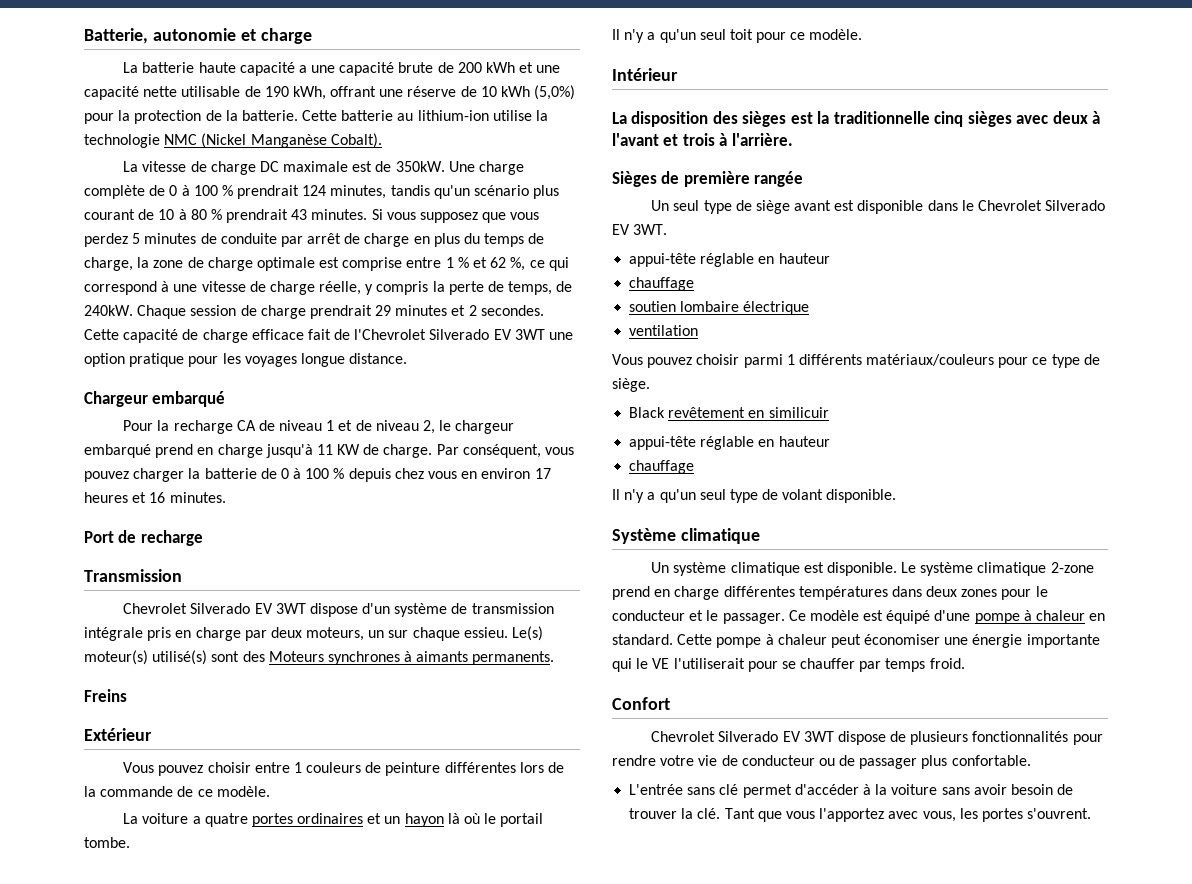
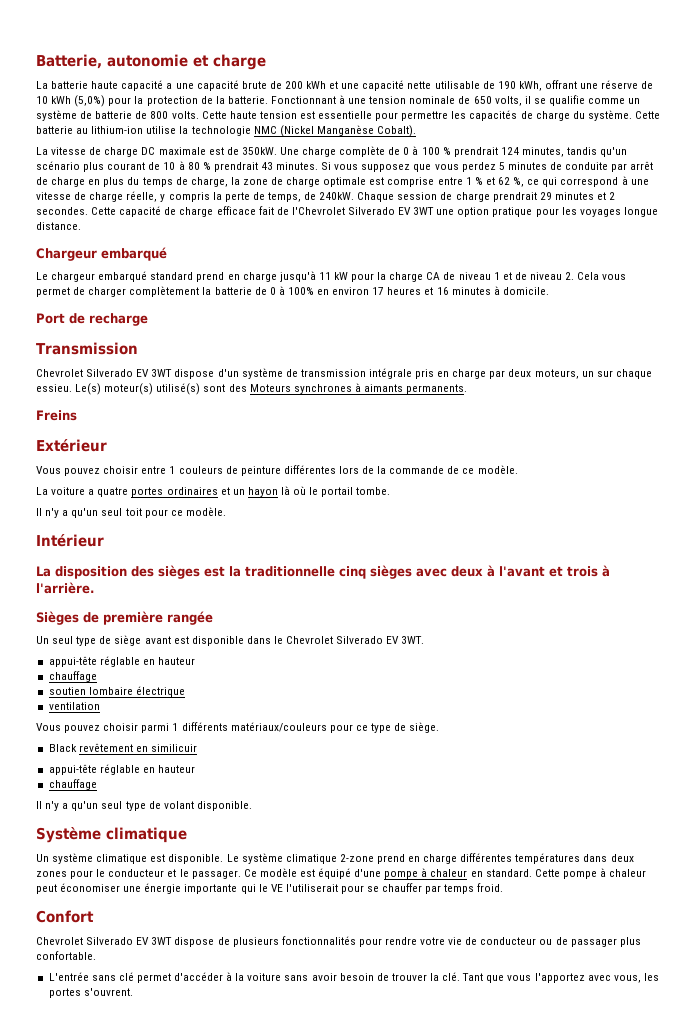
+ Fonctionnant à une tension nominale de 650 volts, il se qualifie comme un système de batterie de 800 volts. Cette haute tension est essentielle pour permettre les capacités de charge du système.
- Pour la recharge CA de niveau 1 et de niveau 2, le chargeur embarqué prend en charge jusqu'à 11 KW de charge. Par conséquent, vous pouvez charger la batterie de 0 à 100 % depuis chez vous en environ 17 heures et 16 minutes.
+ Le chargeur embarqué standard prend en charge jusqu'à 11 kW pour la charge CA de niveau 1 et de niveau 2. Cela vous permet de charger complètement la batterie de 0 à 100% en environ 17 heures et 16 minutes à domicile.

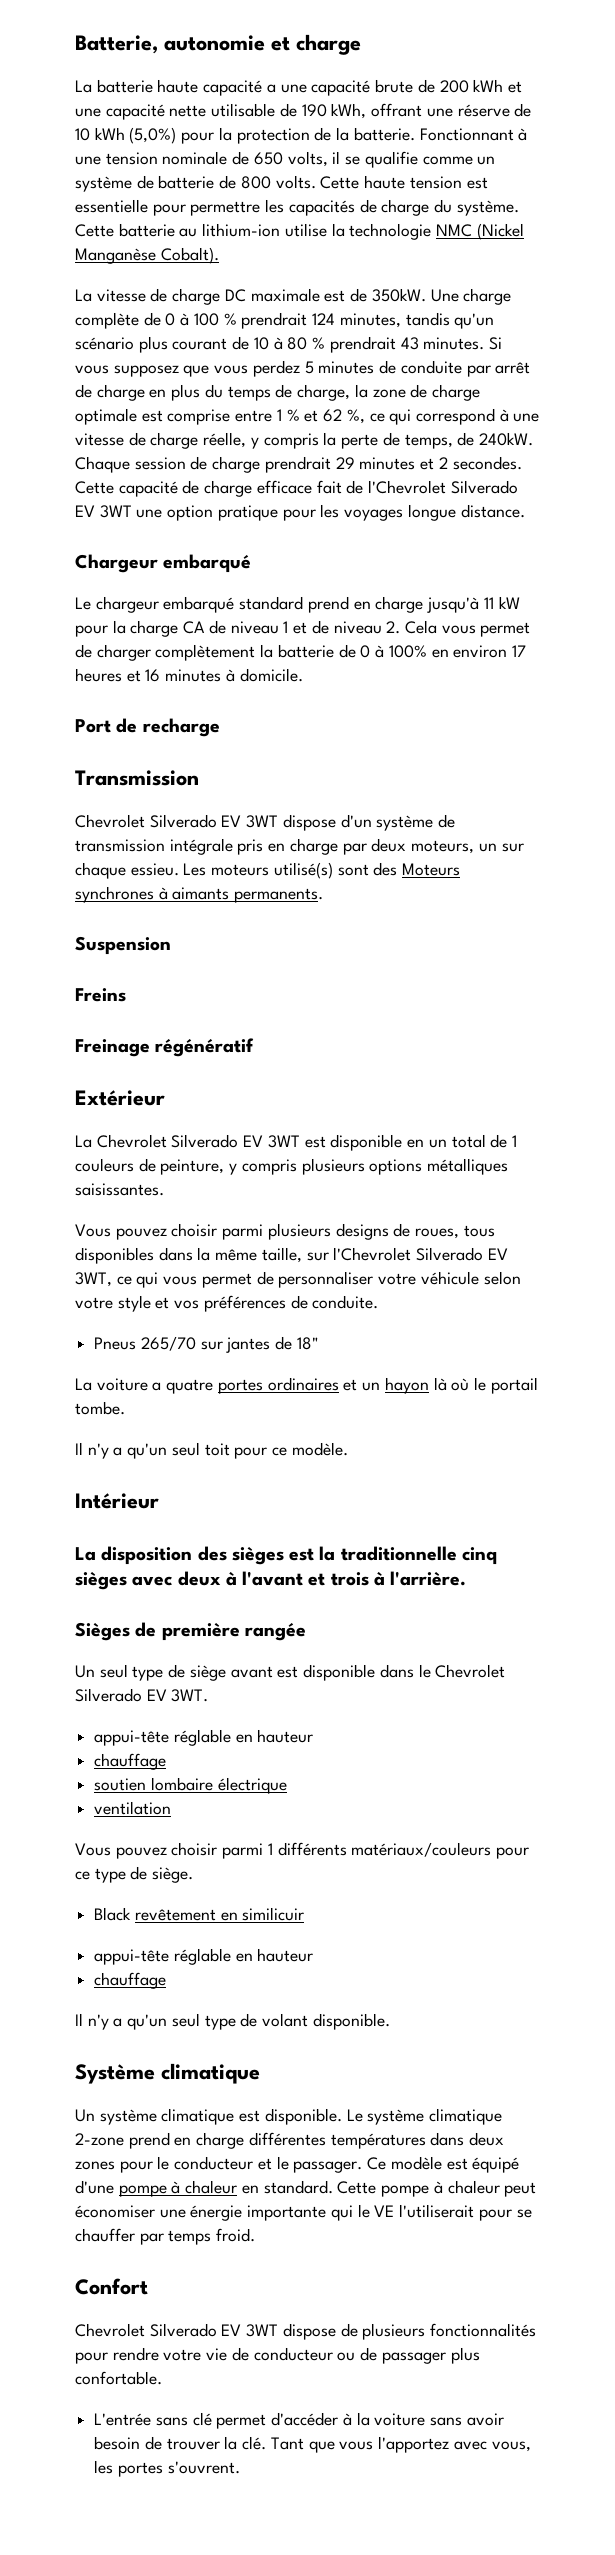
- Le(s) moteur(s) utilisé(s) sont des Moteurs synchrones à aimants permanents.
+ Les moteurs utilisé(s) sont des Moteurs synchrones à aimants permanents.
+ Suspension
+ Freinage régénératif
- Vous pouvez choisir entre 1 couleurs de peinture différentes lors de la commande de ce modèle.
+ La Chevrolet Silverado EV 3WT est disponible en un total de 1 couleurs de peinture, y compris plusieurs options métalliques saisissantes.
+ Vous pouvez choisir parmi plusieurs designs de roues, tous disponibles dans la même taille, sur l'Chevrolet Silverado EV 3WT, ce qui vous permet de personnaliser votre véhicule selon votre style et vos préférences de conduite.
+ Pneus 265/70 sur jantes de 18"

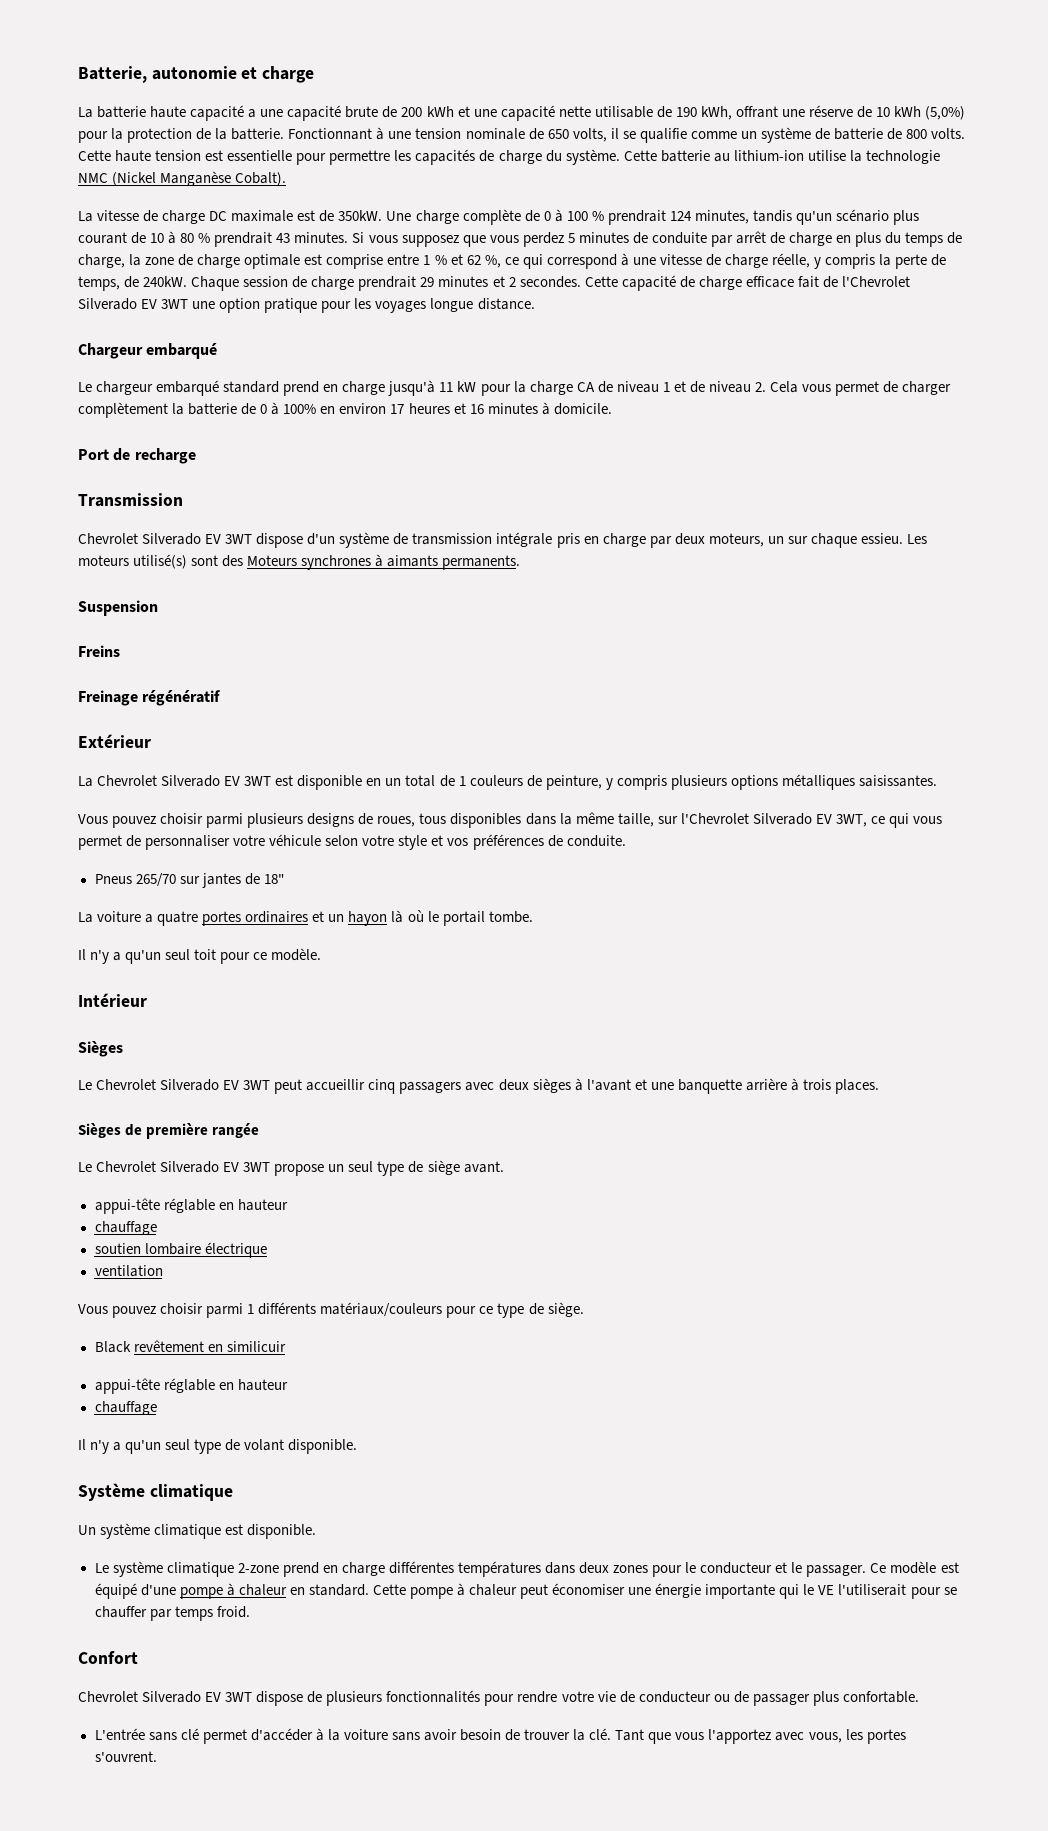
  Intérieur
- La disposition des sièges est la traditionnelle cinq sièges avec deux à l'avant et trois à l'arrière.
+ Sièges
+ Le Chevrolet Silverado EV 3WT peut accueillir cinq passagers avec deux sièges à l'avant et une banquette arrière à trois places.
  Sièges de première rangée
- Un seul type de siège avant est disponible dans le Chevrolet Silverado EV 3WT.
+ Le Chevrolet Silverado EV 3WT propose un seul type de siège avant.
- Un système climatique est disponible. Le système climatique 2-zone prend en charge différentes températures dans deux zones pour le conducteur et le passager.
+ Un système climatique est disponible.
+ Le système climatique 2-zone prend en charge différentes températures dans deux zones pour le conducteur et le passager.

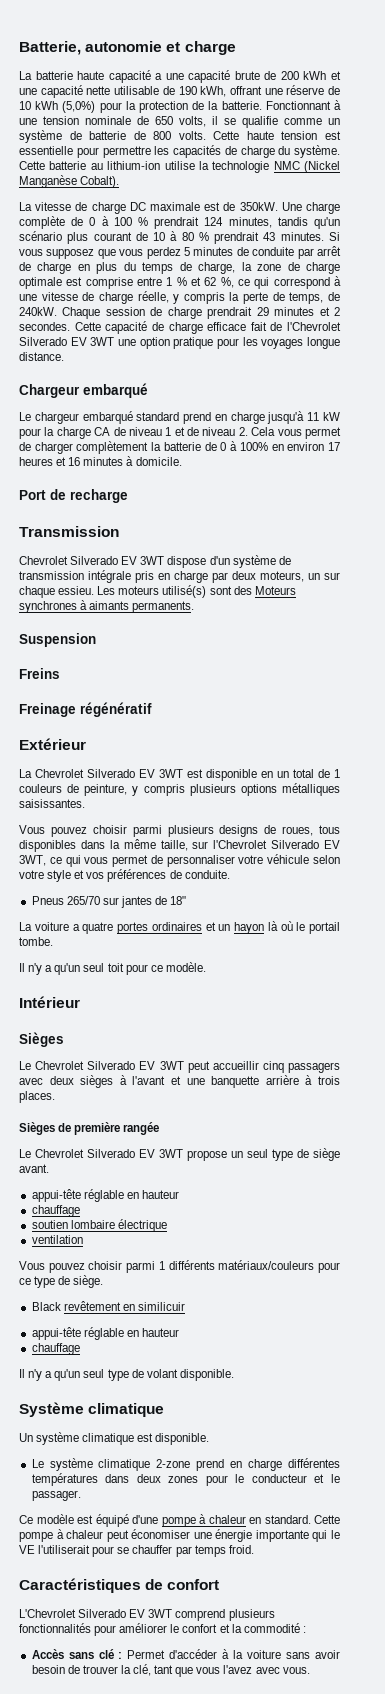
- Le système climatique 2-zone prend en charge différentes températures dans deux zones pour le conducteur et le passager. Ce modèle est équipé d'une pompe à chaleur en standard.
+ Le système climatique 2-zone prend en charge différentes températures dans deux zones pour le conducteur et le passager.
+ Ce modèle est équipé d'une pompe à chaleur en standard.
- Confort
- Chevrolet Silverado EV 3WT dispose de plusieurs fonctionnalités pour rendre votre vie de conducteur ou de passager plus confortable.
- L'entrée sans clé permet d'accéder à la voiture sans avoir besoin de trouver la clé. Tant que vous l'apportez avec vous, les portes s'ouvrent.
+ Caractéristiques de confort
+ L'Chevrolet Silverado EV 3WT comprend plusieurs fonctionnalités pour améliorer le confort et la commodité :
+ Accès sans clé : Permet d'accéder à la voiture sans avoir besoin de trouver la clé, tant que vous l'avez avec vous.

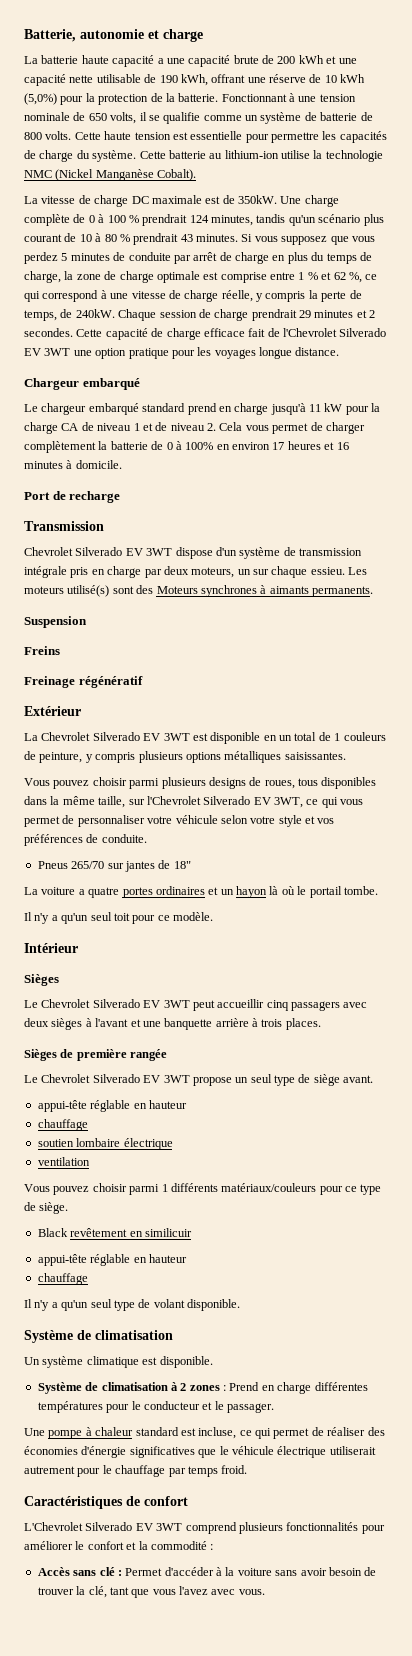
  Il n'y a qu'un seul type de volant disponible.
- Système climatique
+ Système de climatisation
- Le système climatique 2-zone prend en charge différentes températures dans deux zones pour le conducteur et le passager.
+ Système de climatisation à 2 zones : Prend en charge différentes températures pour le conducteur et le passager.
- Ce modèle est équipé d'une pompe à chaleur en standard. Cette pompe à chaleur peut économiser une énergie importante qui le VE l'utiliserait pour se chauffer par temps froid.
+ Une pompe à chaleur standard est incluse, ce qui permet de réaliser des économies d'énergie significatives que le véhicule électrique utiliserait autrement pour le chauffage par temps froid.

